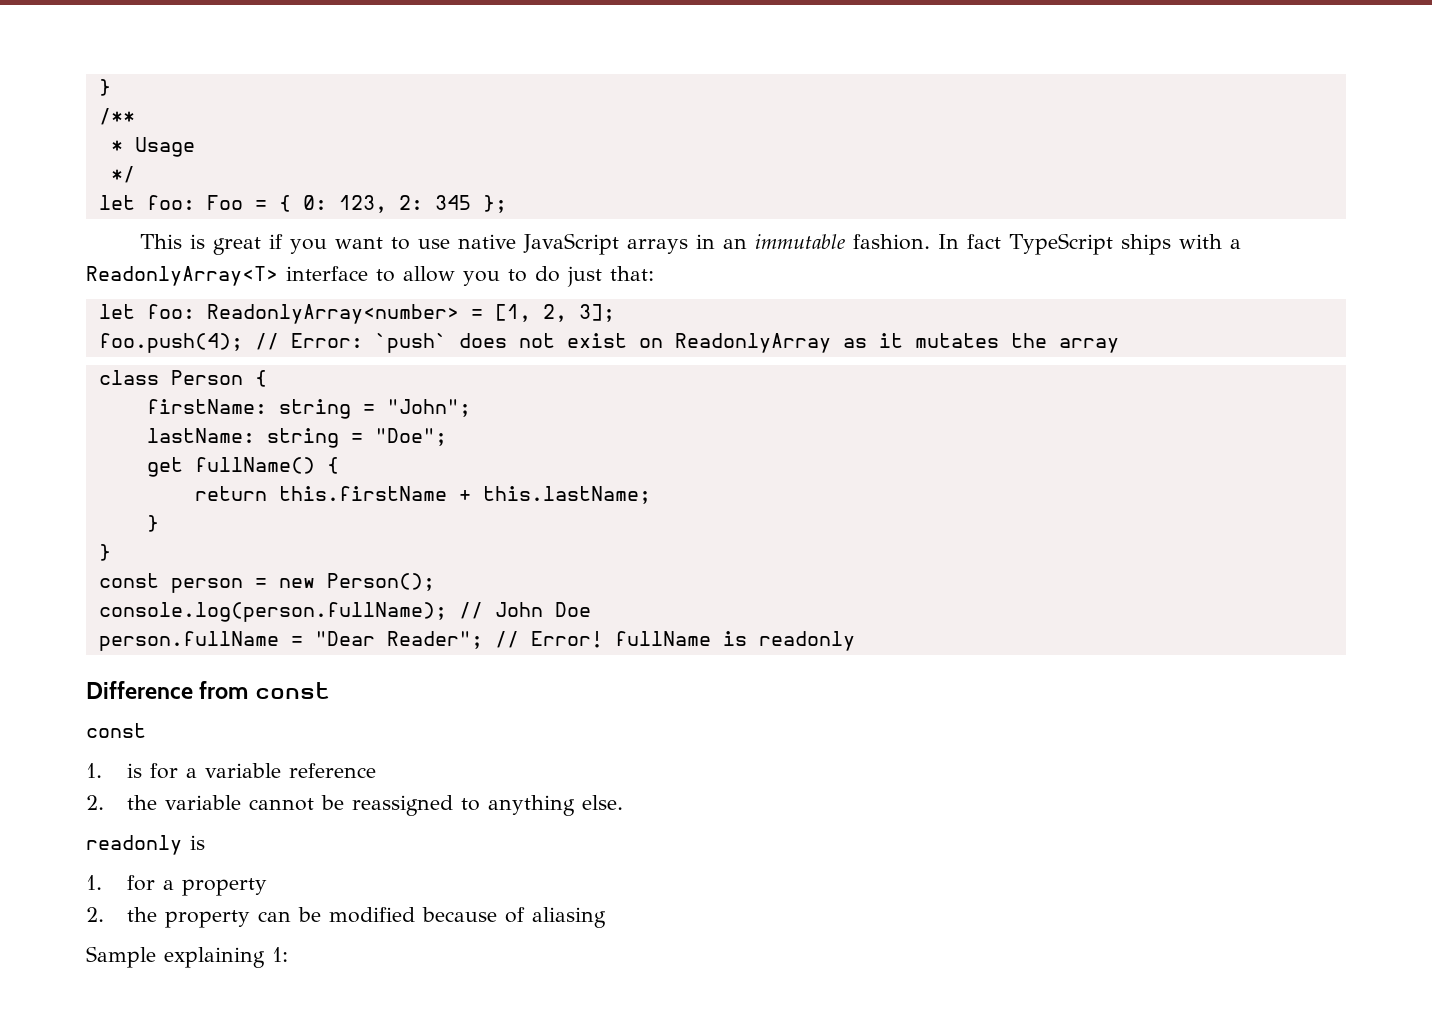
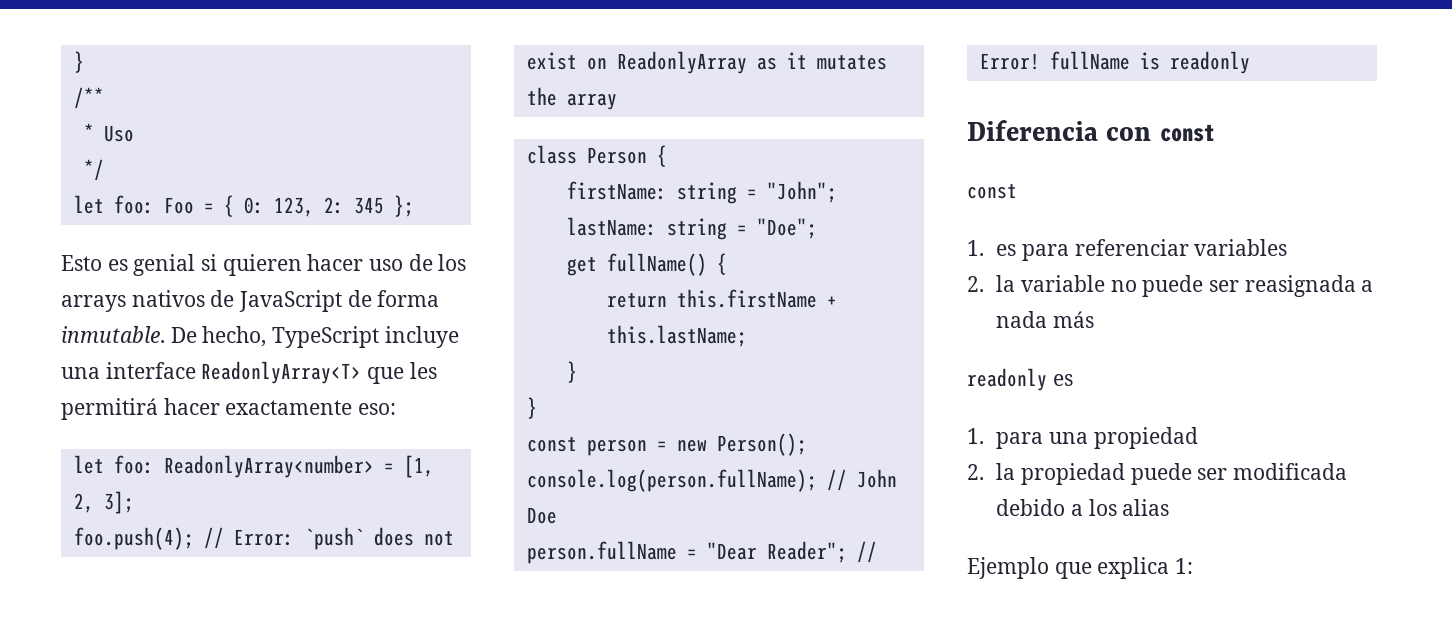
- * Usage
+ * Uso
- This is great if you want to use native JavaScript arrays in an immutable fashion. In fact TypeScript ships with a ReadonlyArray<T> interface to allow you to do just that:
+ Esto es genial si quieren hacer uso de los arrays nativos de JavaScript de forma inmutable. De hecho, TypeScript incluye una interface ReadonlyArray<T> que les permitirá hacer exactamente eso:
- Difference from const
+ Diferencia con const
- 1. is for a variable reference
- 2. the variable cannot be reassigned to anything else.
- readonly is
- 1. for a property
- 2. the property can be modified because of aliasing
- Sample explaining 1:
+ 1. es para referenciar variables
+ 2. la variable no puede ser reasignada a nada más
+ readonly es
+ 1. para una propiedad
+ 2. la propiedad puede ser modificada debido a los alias
+ Ejemplo que explica 1:

